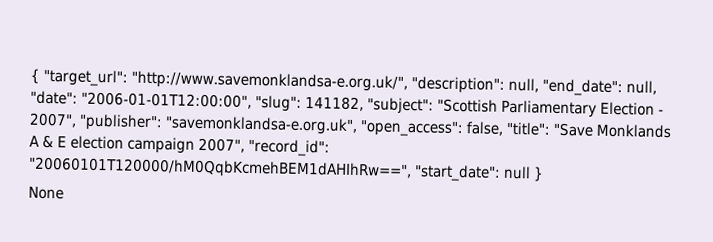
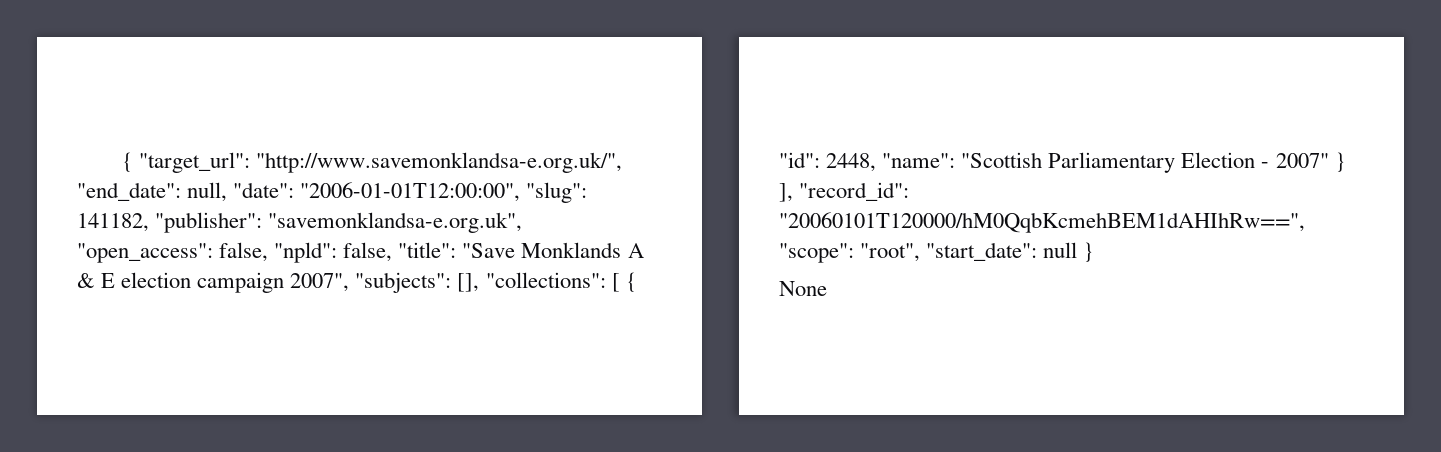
- { "target_url": "http://www.savemonklandsa-e.org.uk/", "description": null, "end_date": null, "date": "2006-01-01T12:00:00", "slug": 141182, "subject": "Scottish Parliamentary Election - 2007", "publisher": "savemonklandsa-e.org.uk", "open_access": false, "title": "Save Monklands A & E election campaign 2007", "record_id": "20060101T120000/hM0QqbKcmehBEM1dAHIhRw==", "start_date": null }
+ { "target_url": "http://www.savemonklandsa-e.org.uk/", "end_date": null, "date": "2006-01-01T12:00:00", "slug": 141182, "publisher": "savemonklandsa-e.org.uk", "open_access": false, "npld": false, "title": "Save Monklands A & E election campaign 2007", "subjects": [], "collections": [ { "id": 2448, "name": "Scottish Parliamentary Election - 2007" } ], "record_id": "20060101T120000/hM0QqbKcmehBEM1dAHIhRw==", "scope": "root", "start_date": null }

